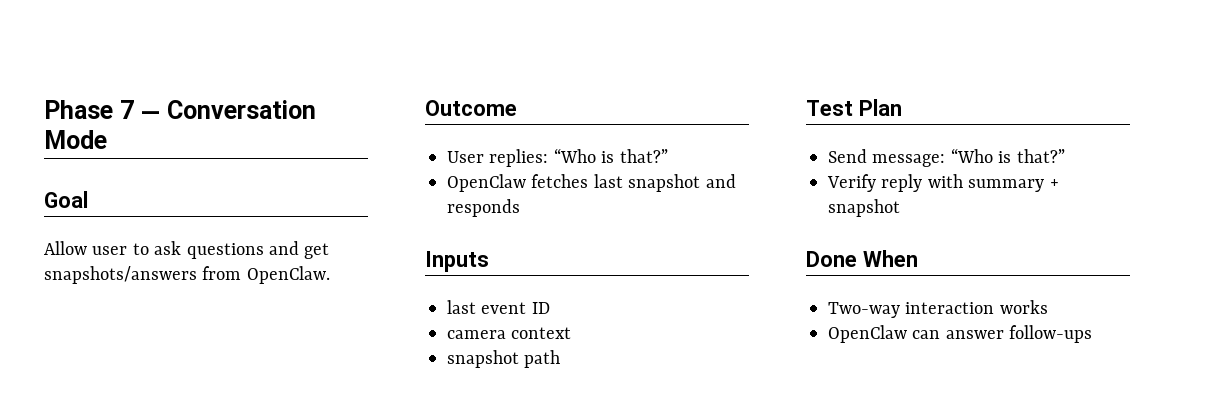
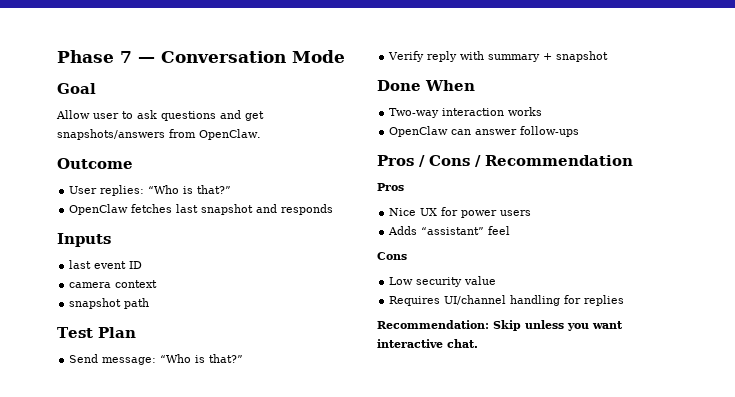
+ Pros / Cons / Recommendation
+ Pros
+ Nice UX for power users
+ Adds “assistant” feel
+ Cons
+ Low security value
+ Requires UI/channel handling for replies
+ Recommendation: Skip unless you want interactive chat.

